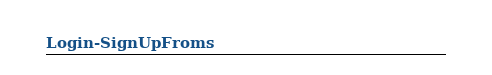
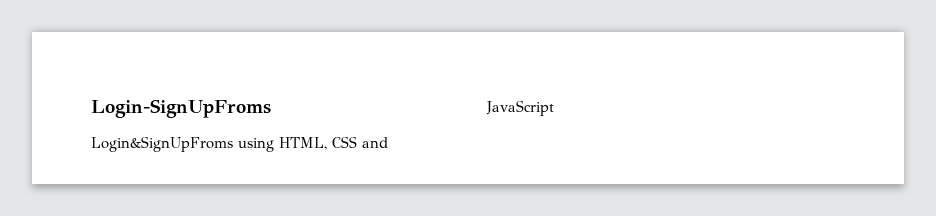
+ Login&SignUpFroms using HTML, CSS and JavaScript

